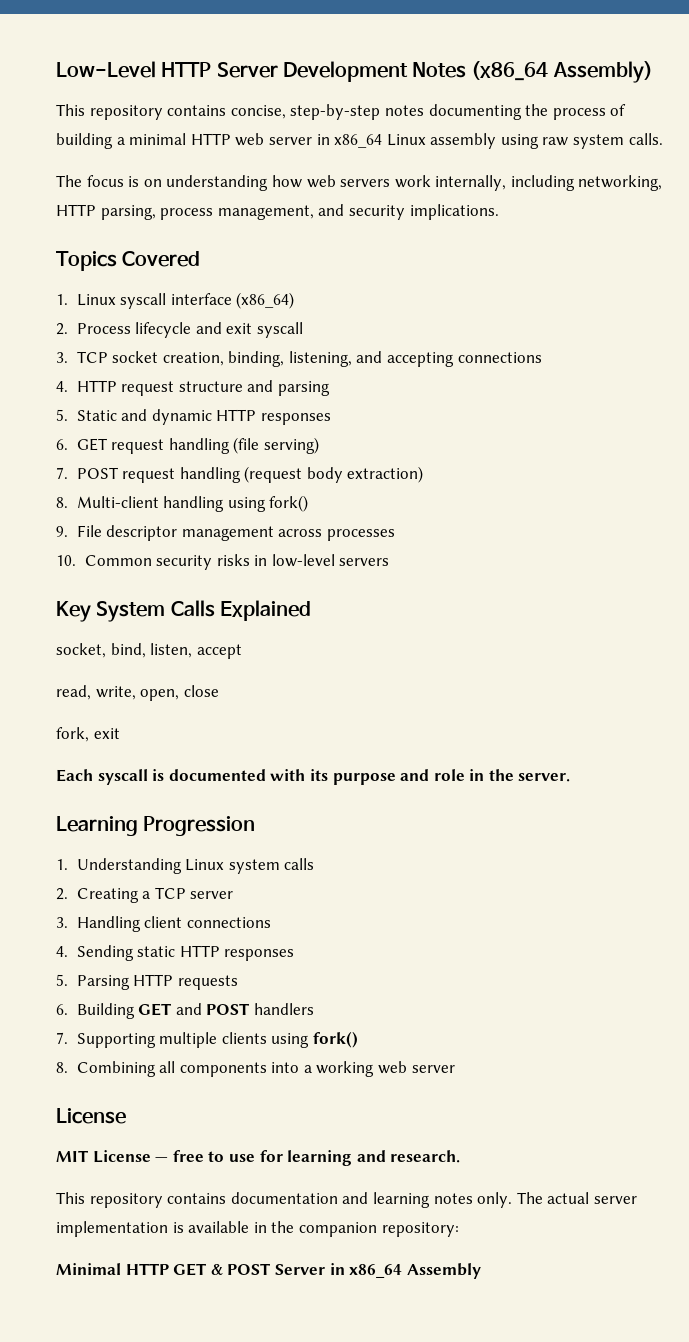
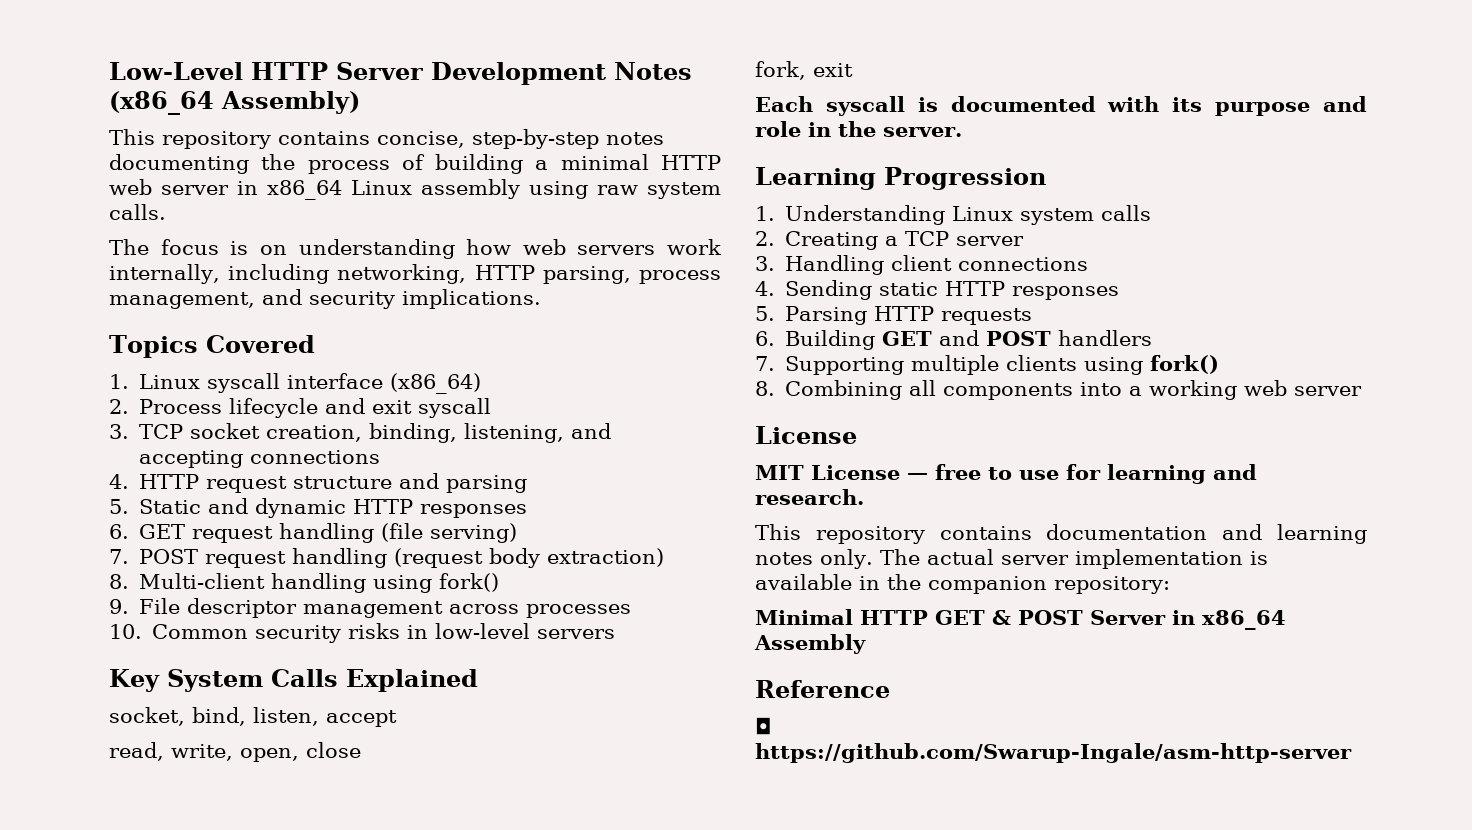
+ Reference
+ ◘ https://github.com/Swarup-Ingale/asm-http-server

